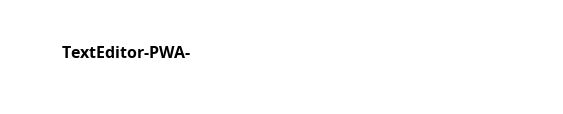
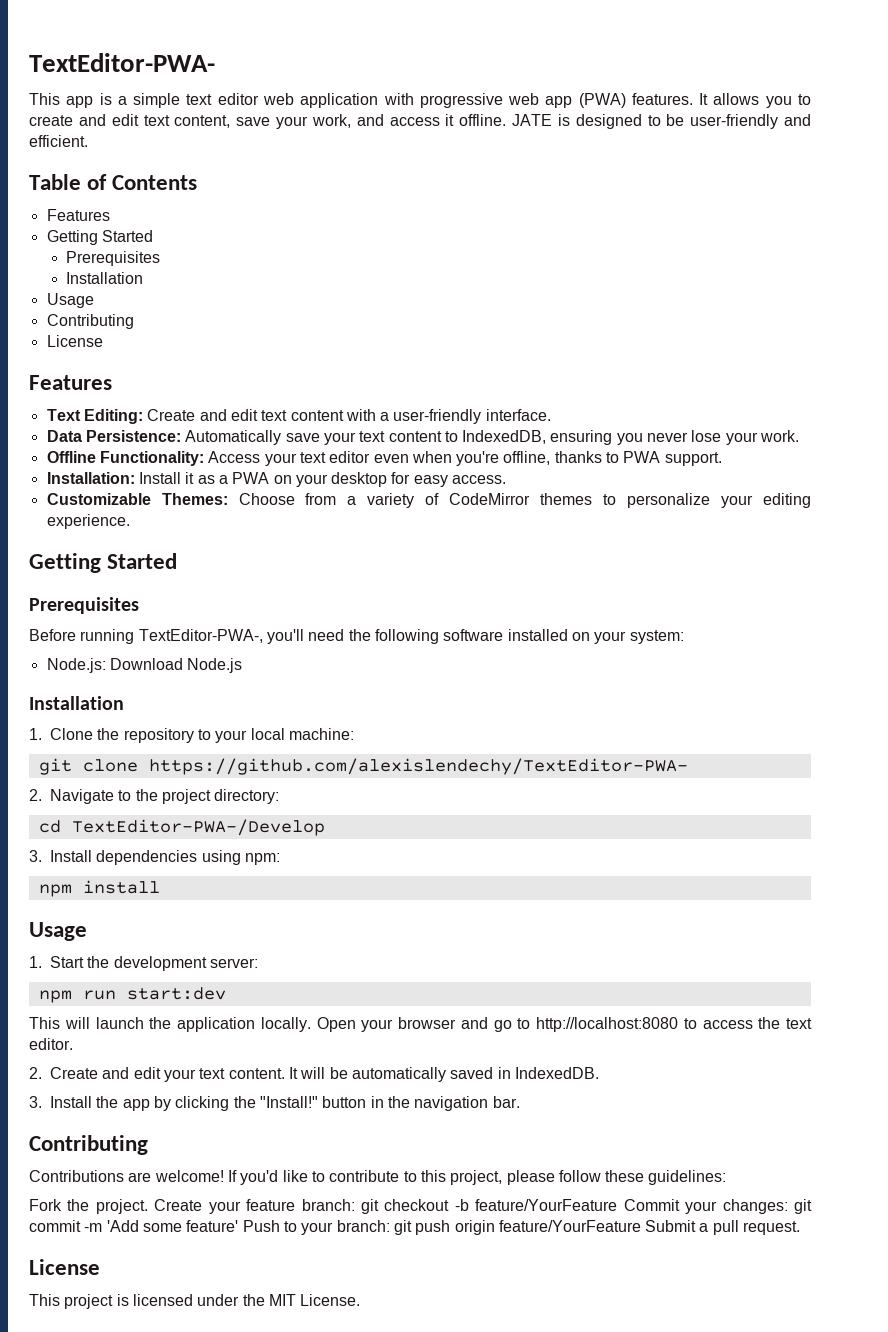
+ This app is a simple text editor web application with progressive web app (PWA) features. It allows you to create and edit text content, save your work, and access it offline. JATE is designed to be user-friendly and efficient.
+ Table of Contents
+ Features
+ Getting Started
+ Prerequisites
+ Installation
+ Usage
+ Contributing
+ License
+ Features
+ Text Editing: Create and edit text content with a user-friendly interface.
+ Data Persistence: Automatically save your text content to IndexedDB, ensuring you never lose your work.
+ Offline Functionality: Access your text editor even when you're offline, thanks to PWA support.
+ Installation: Install it as a PWA on your desktop for easy access.
+ Customizable Themes: Choose from a variety of CodeMirror themes to personalize your editing experience.
+ Getting Started
+ Prerequisites
+ Before running TextEditor-PWA-, you'll need the following software installed on your system:
+ Node.js: Download Node.js
+ Installation
+ 1. Clone the repository to your local machine:
+ git clone https://github.com/alexislendechy/TextEditor-PWA-
+ 2. Navigate to the project directory:
+ cd TextEditor-PWA-/Develop
+ 3. Install dependencies using npm:
+ npm install
+ Usage
+ 1. Start the development server:
+ npm run start:dev
+ This will launch the application locally. Open your browser and go to http://localhost:8080 to access the text editor.
+ 2. Create and edit your text content. It will be automatically saved in IndexedDB.
+ 3. Install the app by clicking the "Install!" button in the navigation bar.
+ Contributing
+ Contributions are welcome! If you'd like to contribute to this project, please follow these guidelines:
+ Fork the project. Create your feature branch: git checkout -b feature/YourFeature Commit your changes: git commit -m 'Add some feature' Push to your branch: git push origin feature/YourFeature Submit a pull request.
+ License
+ This project is licensed under the MIT License.

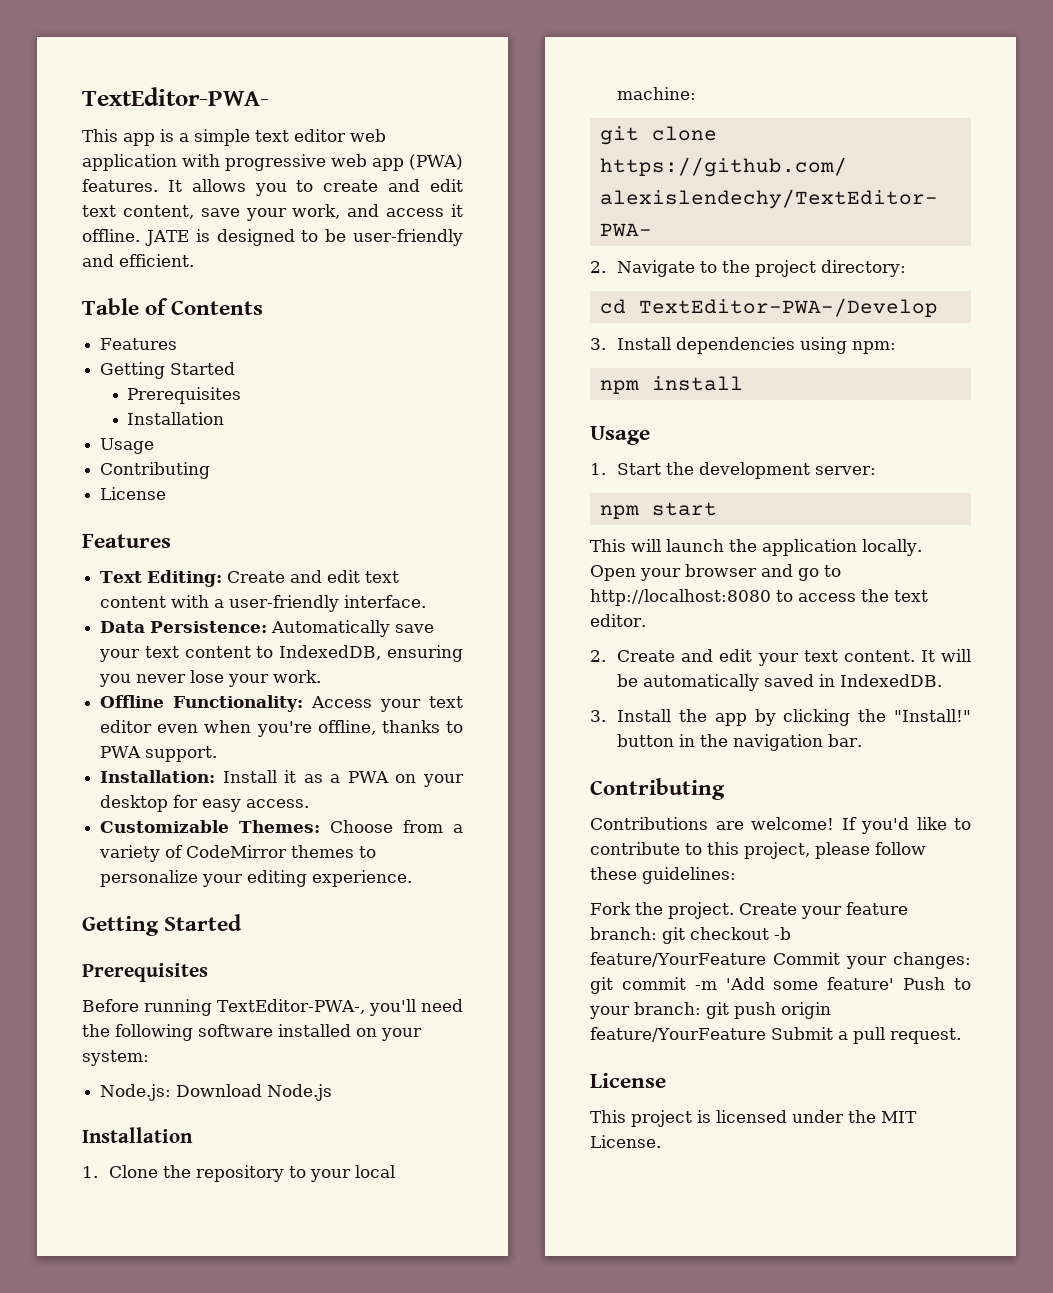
- npm run start:dev
+ npm start

